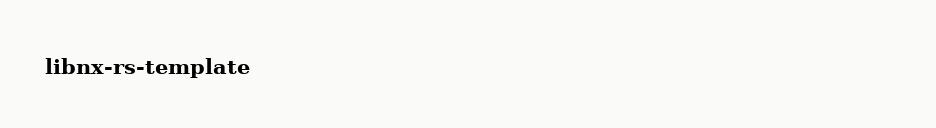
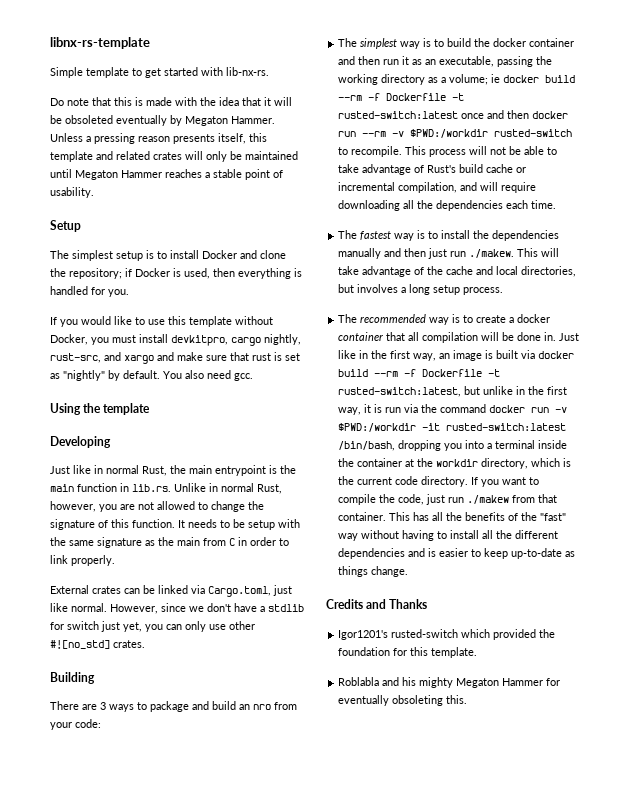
+ Simple template to get started with lib-nx-rs.
+ Do note that this is made with the idea that it will be obsoleted eventually by Megaton Hammer. Unless a pressing reason presents itself, this template and related crates will only be maintained until Megaton Hammer reaches a stable point of usability.
+ Setup
+ The simplest setup is to install Docker and clone the repository; if Docker is used, then everything is handled for you.
+ If you would like to use this template without Docker, you must install devkitpro, cargo nightly, rust-src, and xargo and make sure that rust is set as "nightly" by default. You also need gcc.
+ Using the template
+ Developing
+ Just like in normal Rust, the main entrypoint is the main function in lib.rs. Unlike in normal Rust, however, you are not allowed to change the signature of this function. It needs to be setup with the same signature as the main from C in order to link properly.
+ External crates can be linked via Cargo.toml, just like normal. However, since we don't have a stdlib for switch just yet, you can only use other #![no_std] crates.
+ Building
+ There are 3 ways to package and build an nro from your code:
+ The simplest way is to build the docker container and then run it as an executable, passing the working directory as a volume; ie docker build --rm -f Dockerfile -t rusted-switch:latest once and then docker run --rm -v $PWD:/workdir rusted-switch to recompile. This process will not be able to take advantage of Rust's build cache or incremental compilation, and will require downloading all the dependencies each time.
+ The fastest way is to install the dependencies manually and then just run ./makew. This will take advantage of the cache and local directories, but involves a long setup process.
+ The recommended way is to create a docker container that all compilation will be done in. Just like in the first way, an image is built via docker build --rm -f Dockerfile -t rusted-switch:latest, but unlike in the first way, it is run via the command docker run -v $PWD:/workdir -it rusted-switch:latest /bin/bash, dropping you into a terminal inside the container at the workdir directory, which is the current code directory. If you want to compile the code, just run ./makew from that container. This has all the benefits of the "fast" way without having to install all the different dependencies and is easier to keep up-to-date as things change.
+ Credits and Thanks
+ Igor1201's rusted-switch which provided the foundation for this template.
+ Roblabla and his mighty Megaton Hammer for eventually obsoleting this.

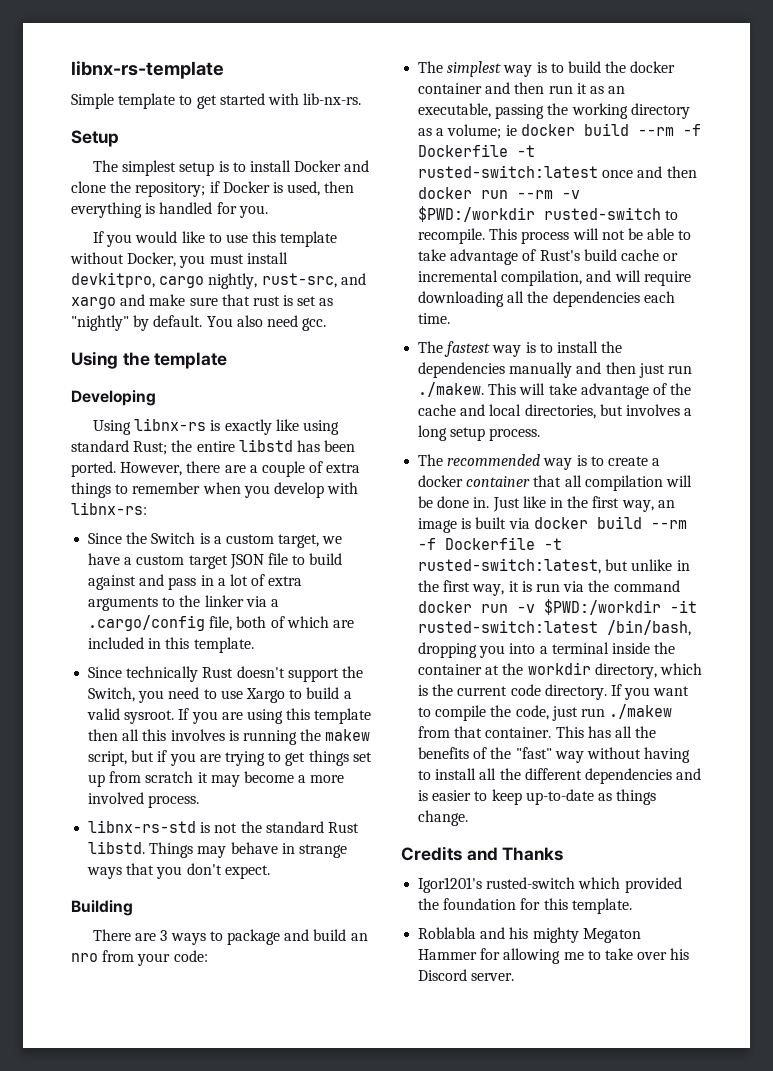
- Do note that this is made with the idea that it will be obsoleted eventually by Megaton Hammer. Unless a pressing reason presents itself, this template and related crates will only be maintained until Megaton Hammer reaches a stable point of usability.
- Just like in normal Rust, the main entrypoint is the main function in lib.rs. Unlike in normal Rust, however, you are not allowed to change the signature of this function. It needs to be setup with the same signature as the main from C in order to link properly.
- External crates can be linked via Cargo.toml, just like normal. However, since we don't have a stdlib for switch just yet, you can only use other #![no_std] crates.
+ Using libnx-rs is exactly like using standard Rust; the entire libstd has been ported. However, there are a couple of extra things to remember when you develop with libnx-rs:
+ Since the Switch is a custom target, we have a custom target JSON file to build against and pass in a lot of extra arguments to the linker via a .cargo/config file, both of which are included in this template.
+ Since technically Rust doesn't support the Switch, you need to use Xargo to build a valid sysroot. If you are using this template then all this involves is running the makew script, but if you are trying to get things set up from scratch it may become a more involved process.
+ libnx-rs-std is not the standard Rust libstd. Things may behave in strange ways that you don't expect.
- Roblabla and his mighty Megaton Hammer for eventually obsoleting this.
+ Roblabla and his mighty Megaton Hammer for allowing me to take over his Discord server.

